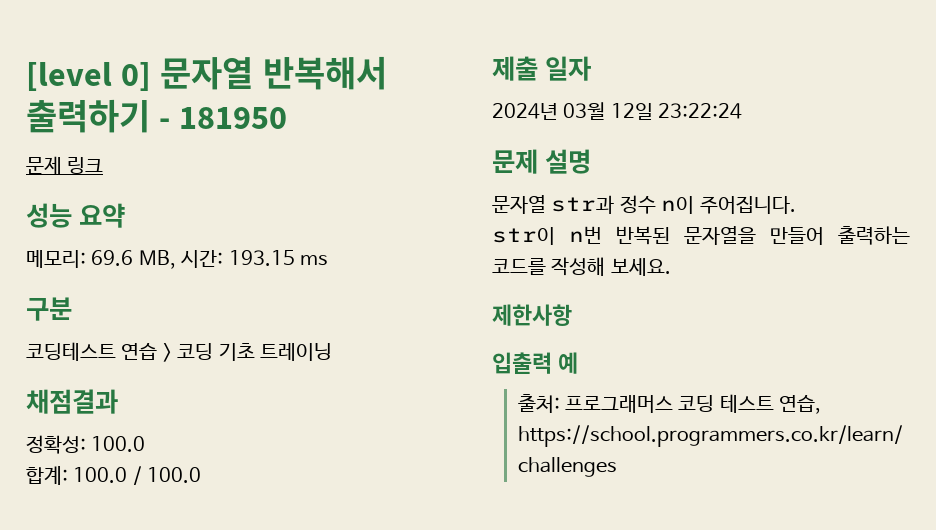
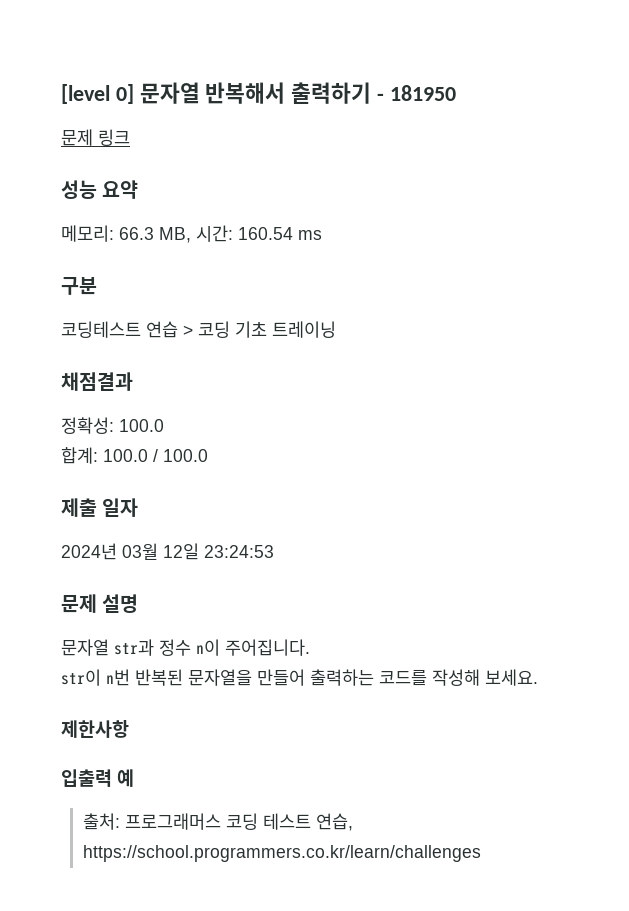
- 메모리: 69.6 MB, 시간: 193.15 ms
+ 메모리: 66.3 MB, 시간: 160.54 ms
- 2024년 03월 12일 23:22:24
+ 2024년 03월 12일 23:24:53

